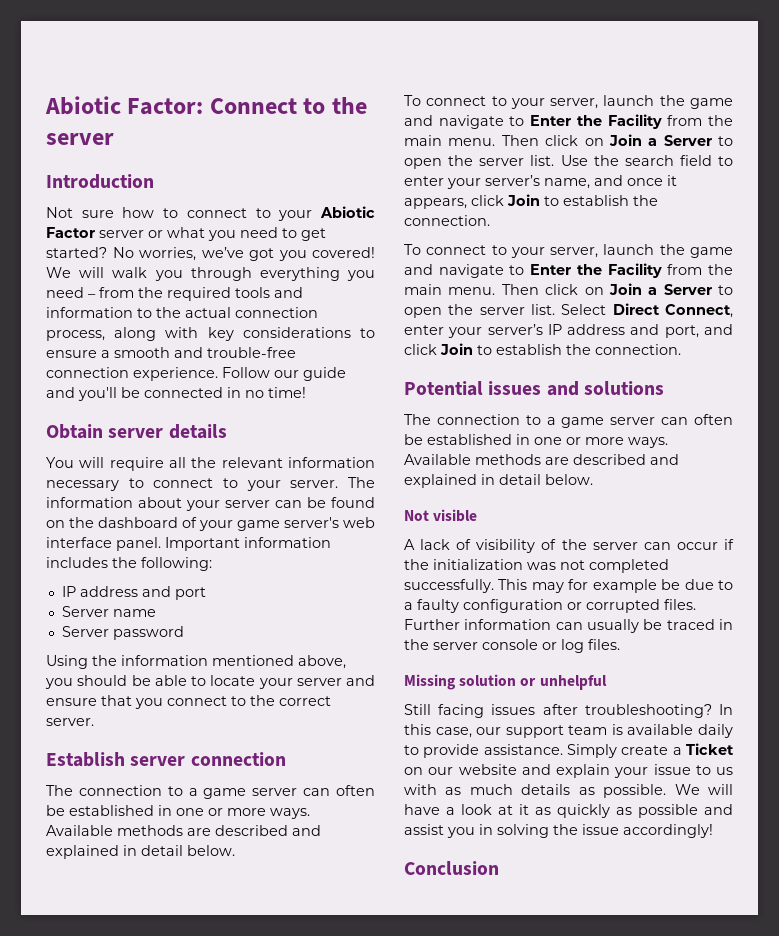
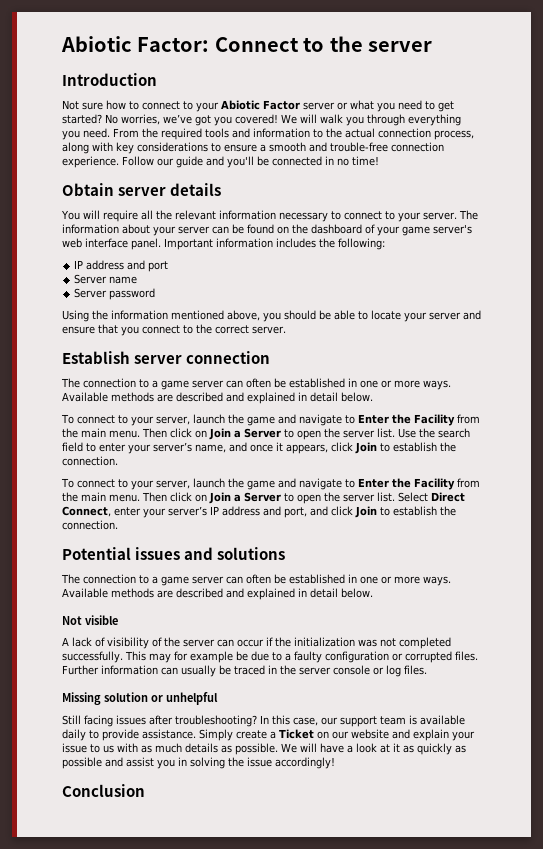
- We will walk you through everything you need – from the required tools and information to the actual connection process, along with key considerations to ensure a smooth and trouble-free connection experience.
+ We will walk you through everything you need. From the required tools and information to the actual connection process, along with key considerations to ensure a smooth and trouble-free connection experience.

